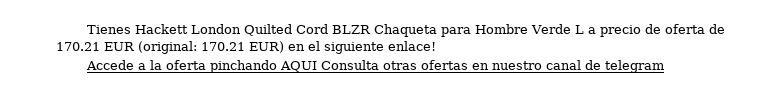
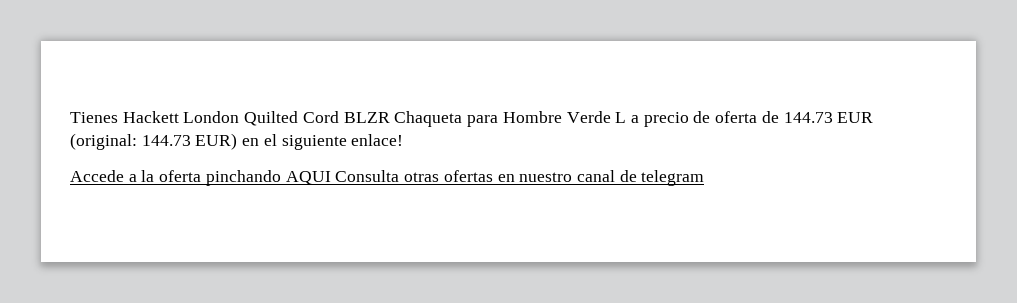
- Tienes Hackett London Quilted Cord BLZR Chaqueta para Hombre Verde L a precio de oferta de 170.21 EUR (original: 170.21 EUR) en el siguiente enlace!
+ Tienes Hackett London Quilted Cord BLZR Chaqueta para Hombre Verde L a precio de oferta de 144.73 EUR (original: 144.73 EUR) en el siguiente enlace!

